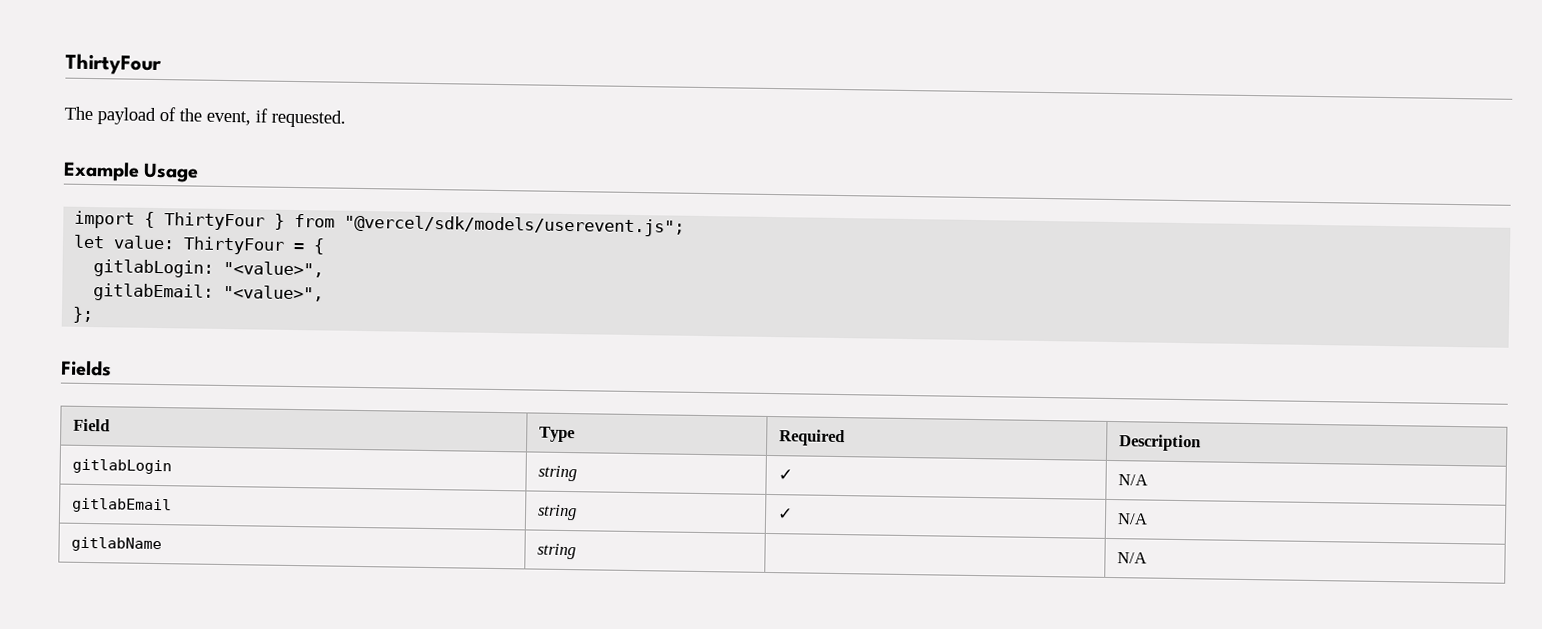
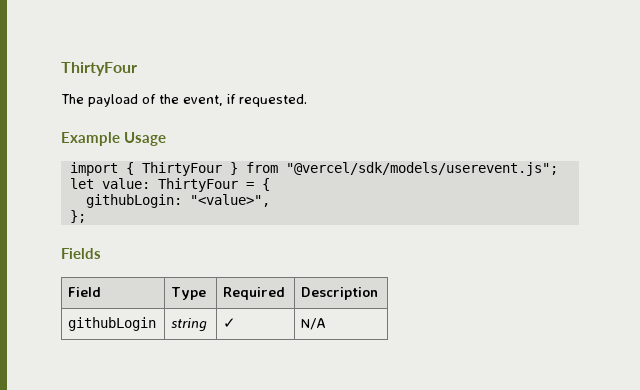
- gitlabLogin: "<value>",
- gitlabEmail: "<value>",
+ githubLogin: "<value>",
- gitlabLogin | string | ✓ | N/A
- gitlabEmail | string | ✓ | N/A
- gitlabName | string | | N/A
+ githubLogin | string | ✓ | N/A

